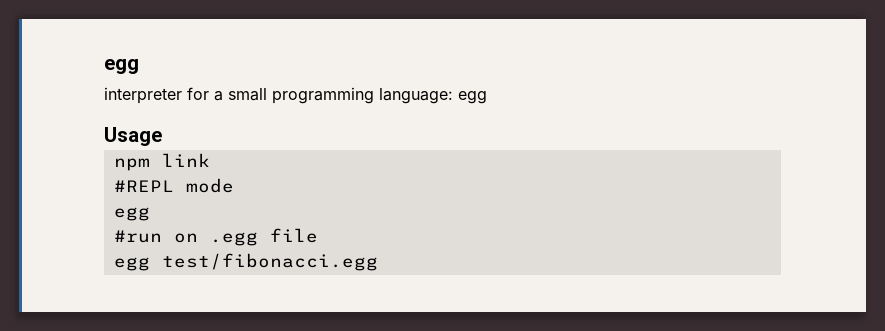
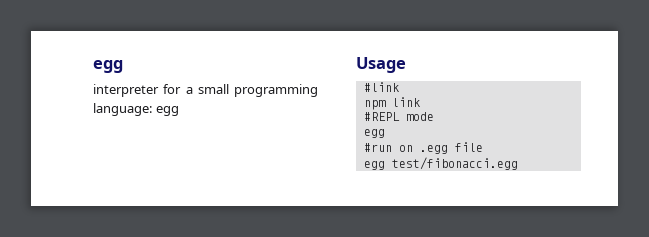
+ #link

